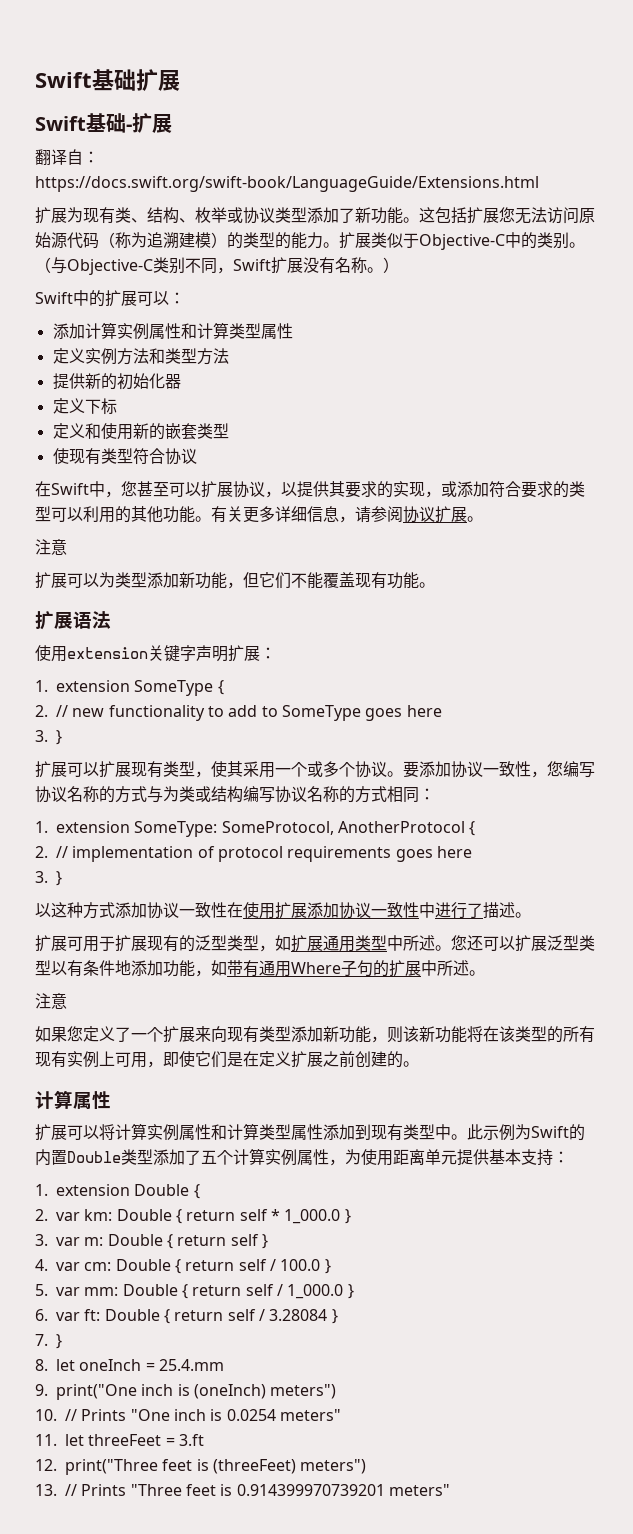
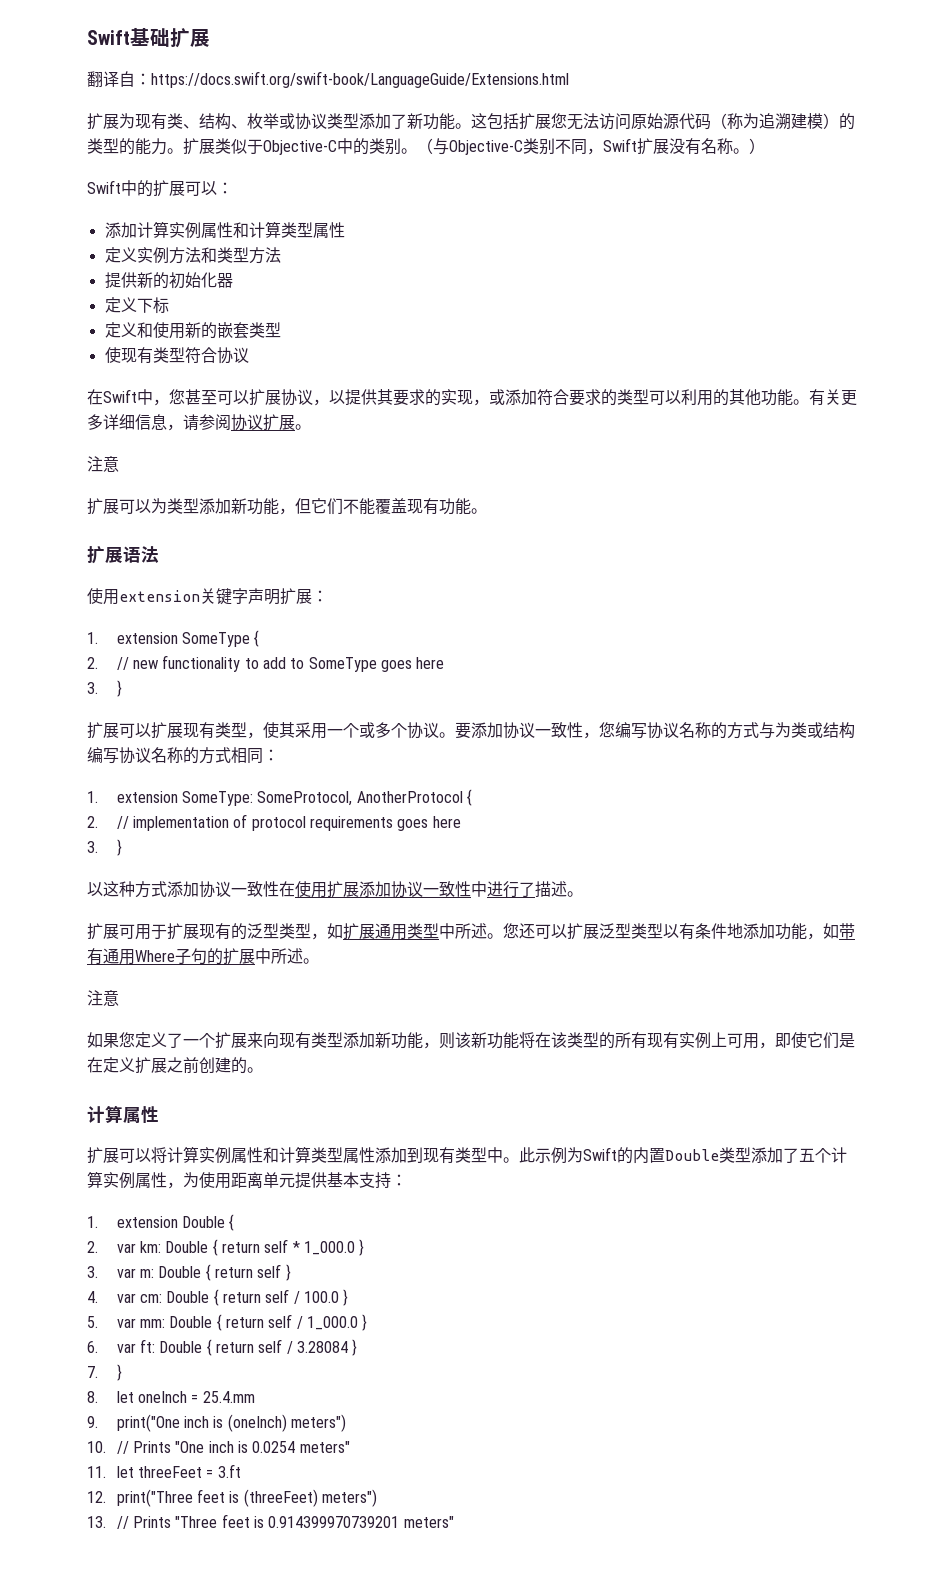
- Swift基础-扩展

